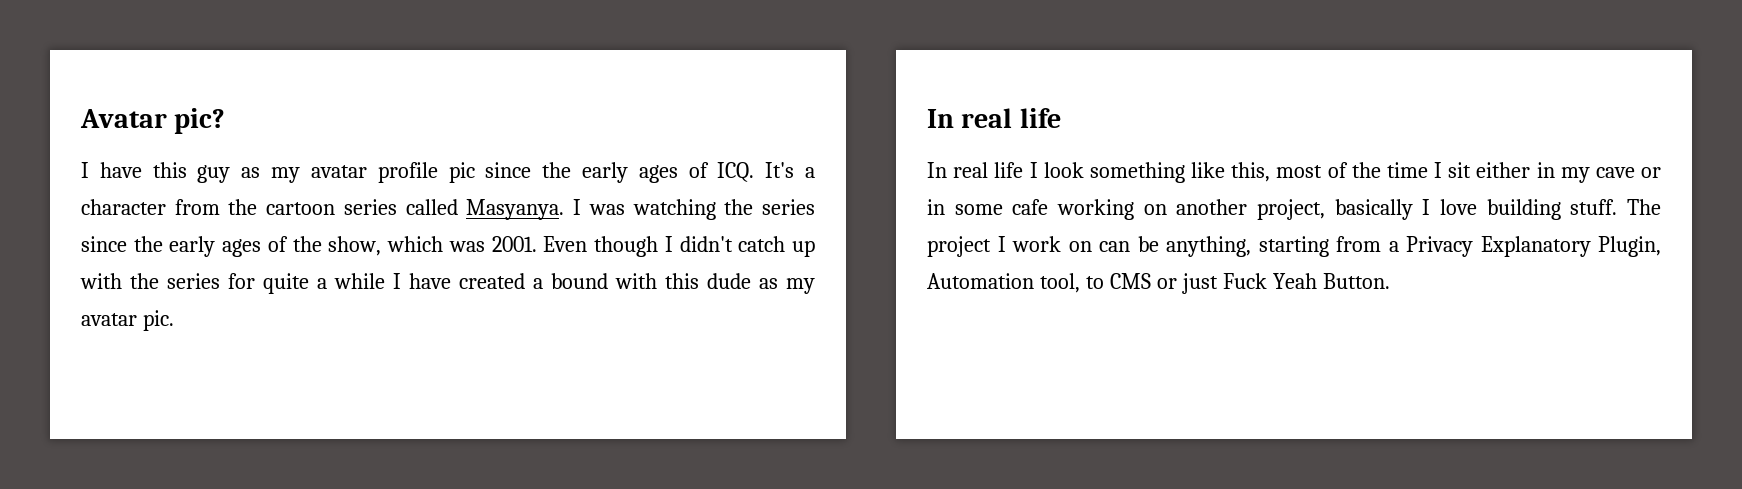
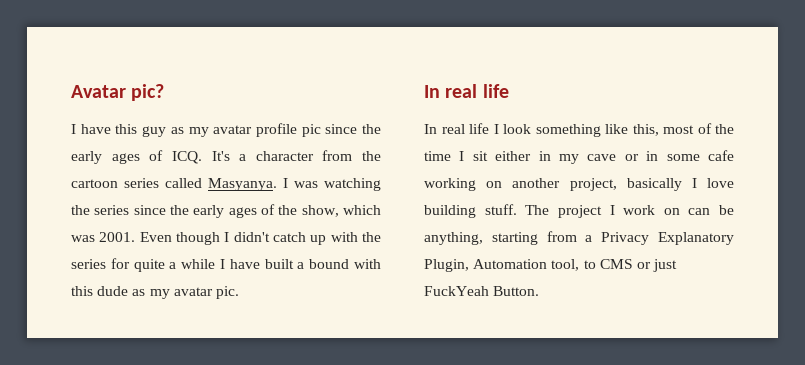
- Even though I didn't catch up with the series for quite a while I have created a bound with this dude as my avatar pic.
+ Even though I didn't catch up with the series for quite a while I have built a bound with this dude as my avatar pic.
- The project I work on can be anything, starting from a Privacy Explanatory Plugin, Automation tool, to CMS or just Fuck Yeah Button.
+ The project I work on can be anything, starting from a Privacy Explanatory Plugin, Automation tool, to CMS or just FuckYeah Button.

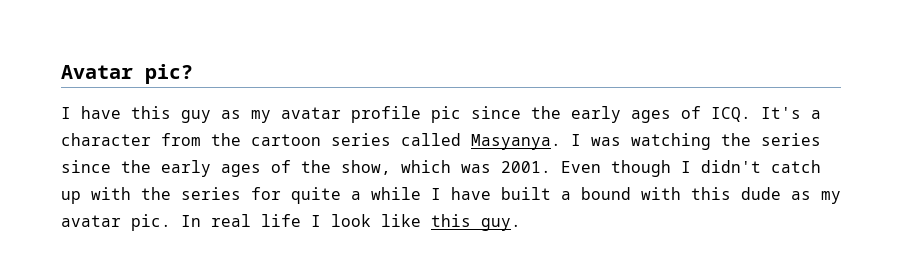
- Even though I didn't catch up with the series for quite a while I have built a bound with this dude as my avatar pic.
- In real life
- In real life I look something like this, most of the time I sit either in my cave or in some cafe working on another project, basically I love building stuff. The project I work on can be anything, starting from a Privacy Explanatory Plugin, Automation tool, to CMS or just FuckYeah Button.
+ Even though I didn't catch up with the series for quite a while I have built a bound with this dude as my avatar pic. In real life I look like this guy.

